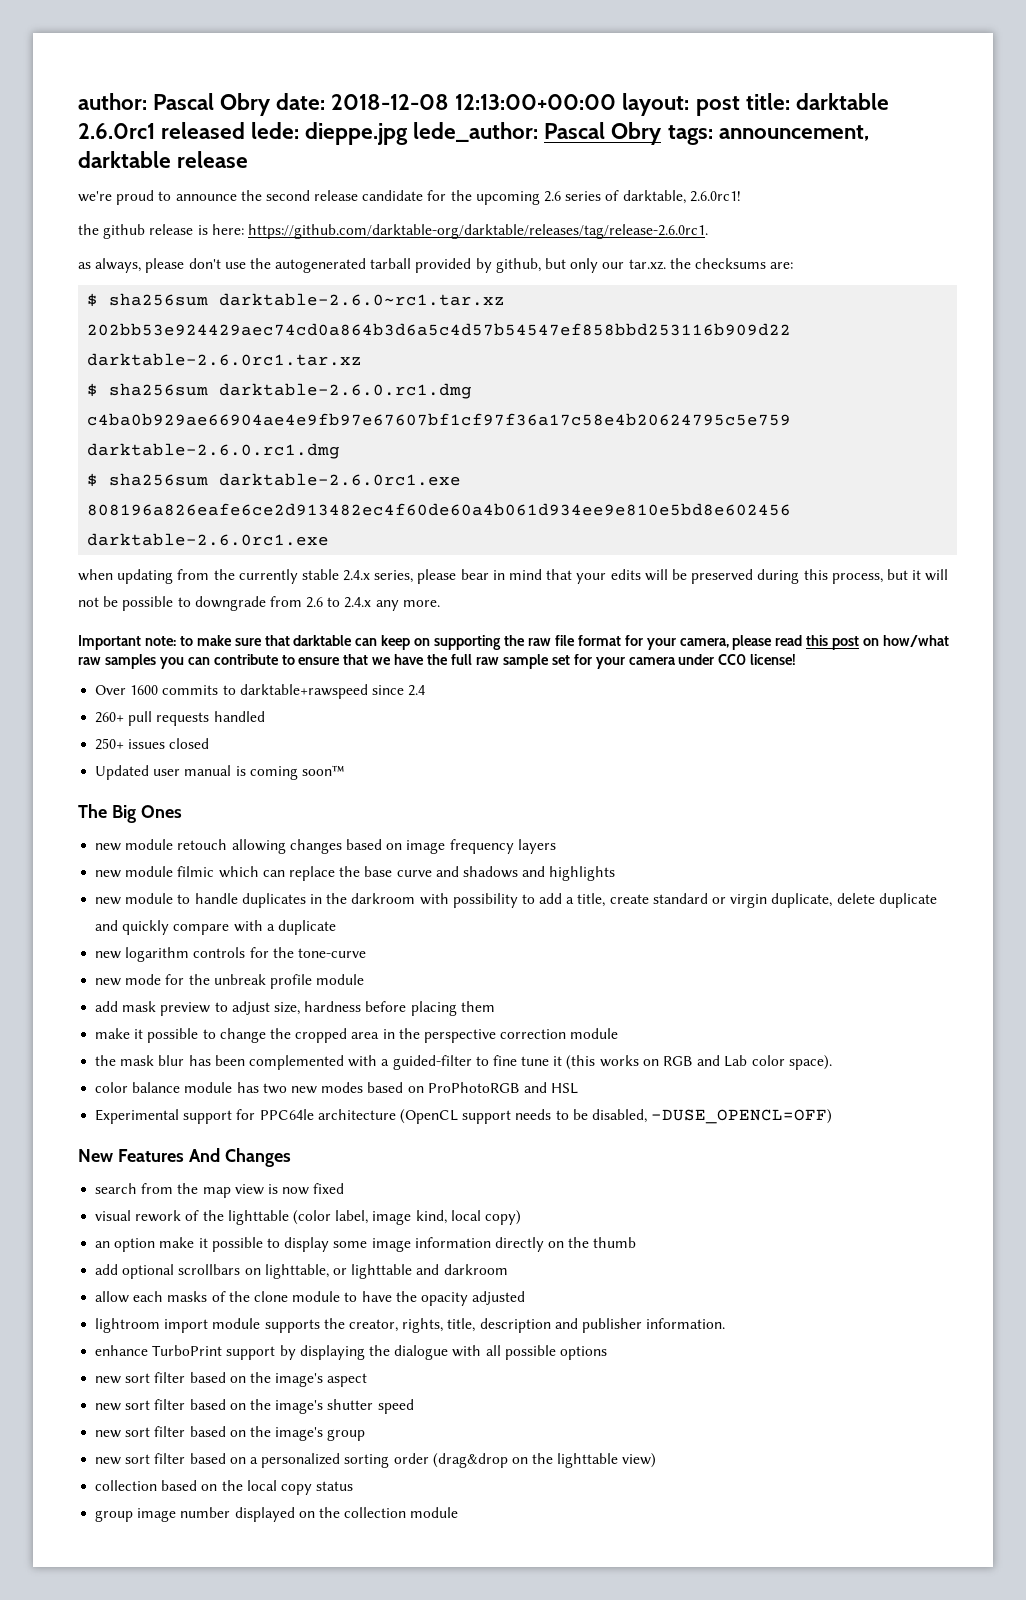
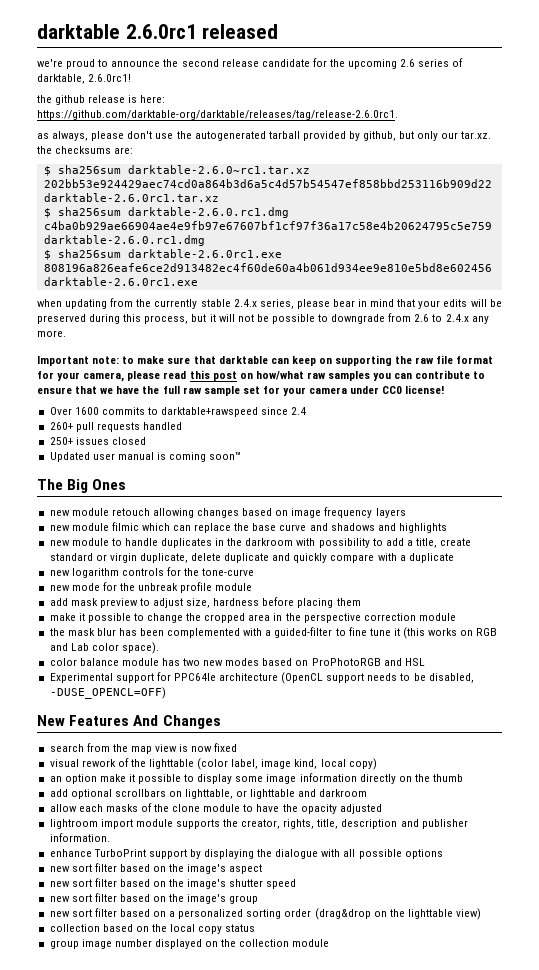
- author: Pascal Obry date: 2018-12-08 12:13:00+00:00 layout: post title: darktable 2.6.0rc1 released lede: dieppe.jpg lede_author: Pascal Obry tags: announcement, darktable release
+ darktable 2.6.0rc1 released

